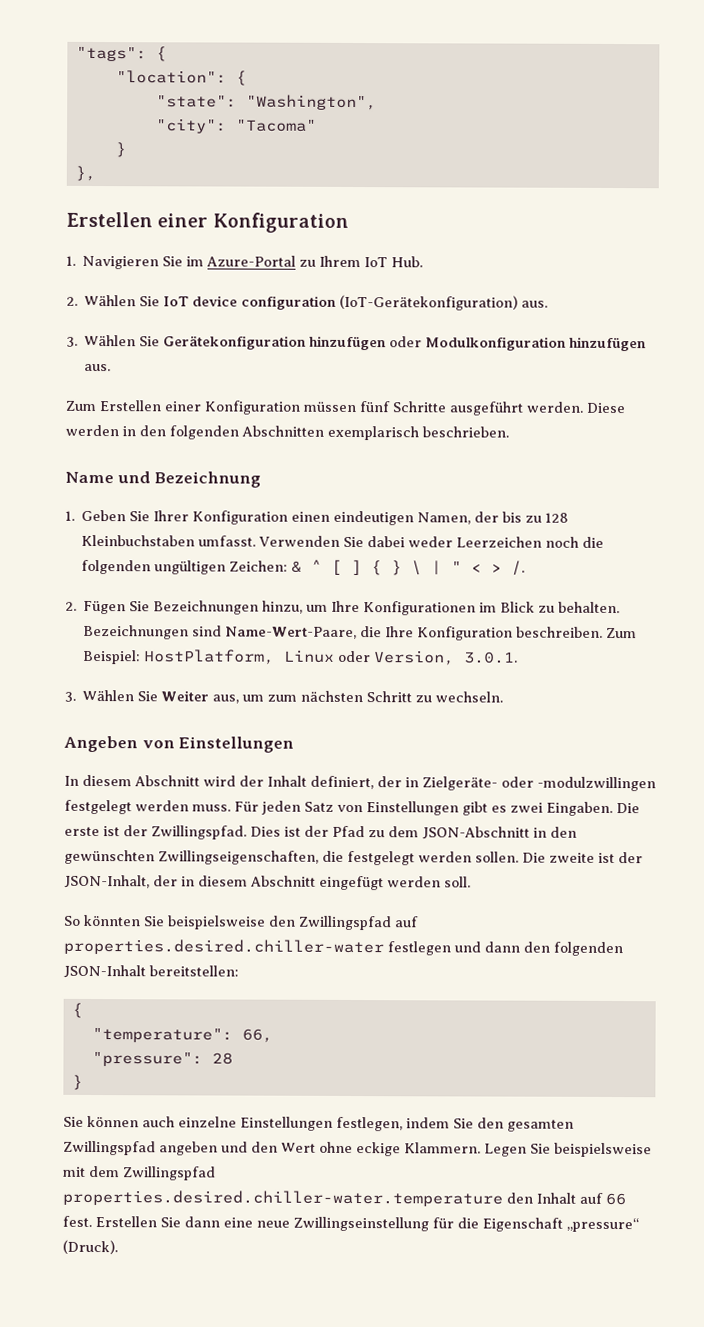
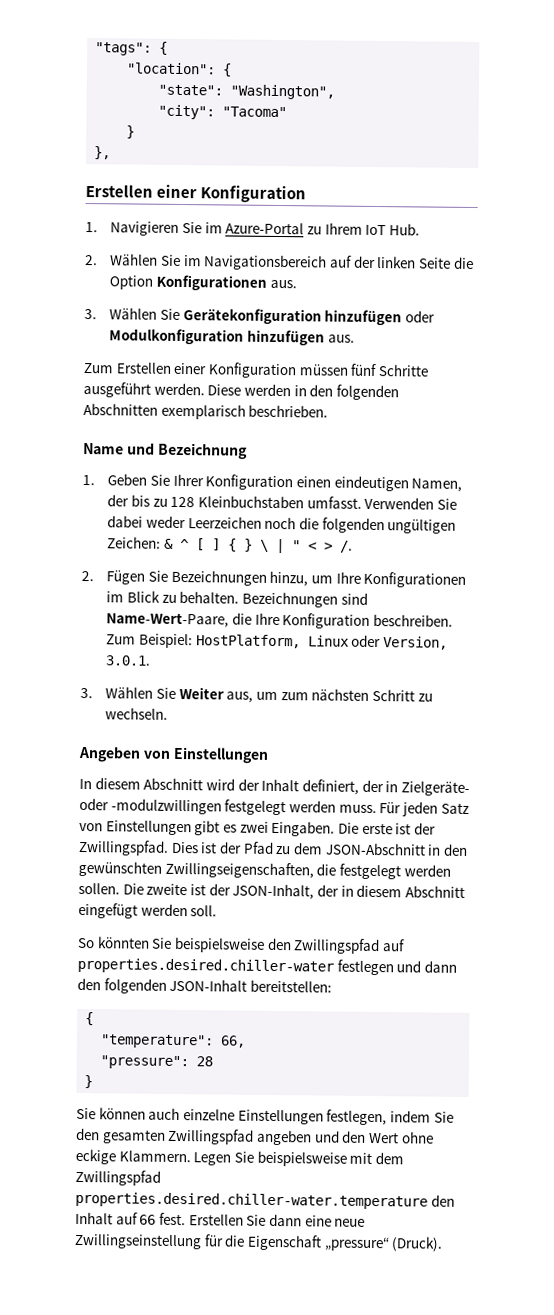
- 2. Wählen Sie IoT device configuration (IoT-Gerätekonfiguration) aus.
+ 2. Wählen Sie im Navigationsbereich auf der linken Seite die Option Konfigurationen aus.

